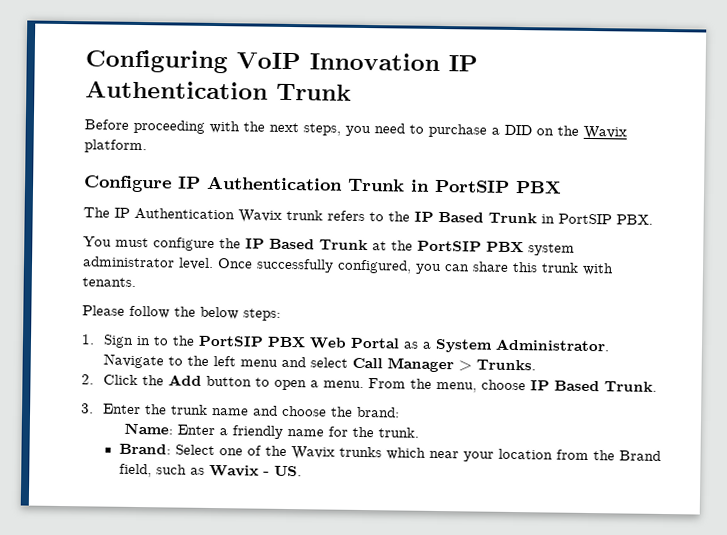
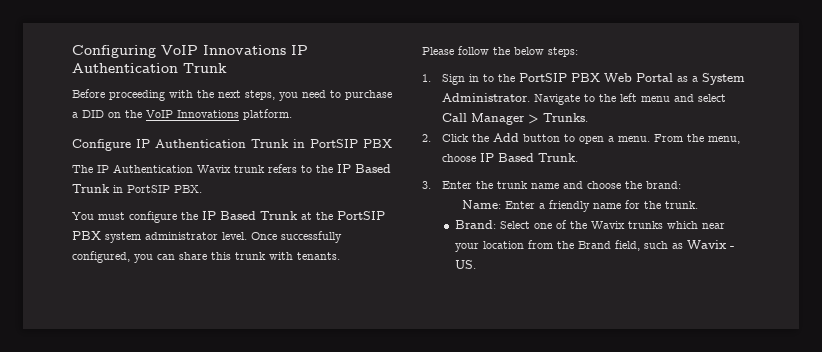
- Configuring VoIP Innovation IP Authentication Trunk
+ Configuring VoIP Innovations IP Authentication Trunk
- Before proceeding with the next steps, you need to purchase a DID on the Wavix platform.
+ Before proceeding with the next steps, you need to purchase a DID on the VoIP Innovations platform.

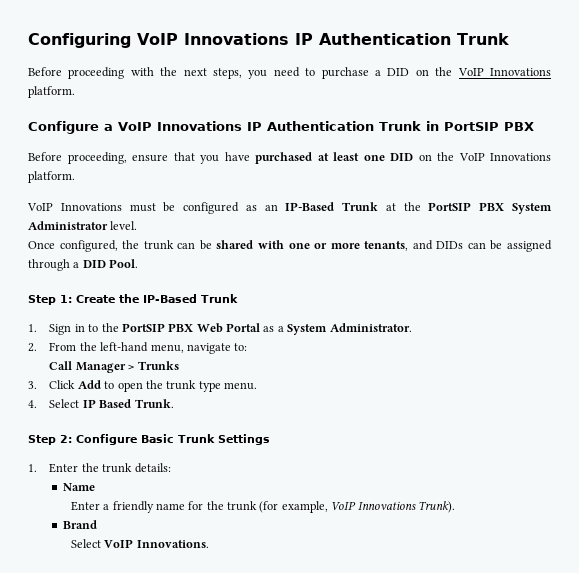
- Configure IP Authentication Trunk in PortSIP PBX
+ Configure a VoIP Innovations IP Authentication Trunk in PortSIP PBX
- The IP Authentication Wavix trunk refers to the IP Based Trunk in PortSIP PBX.
- You must configure the IP Based Trunk at the PortSIP PBX system administrator level. Once successfully configured, you can share this trunk with tenants.
- Please follow the below steps:
+ Before proceeding, ensure that you have purchased at least one DID on the VoIP Innovations platform.
+ VoIP Innovations must be configured as an IP-Based Trunk at the PortSIP PBX System Administrator level.
+ Once configured, the trunk can be shared with one or more tenants, and DIDs can be assigned through a DID Pool.
+ Step 1: Create the IP-Based Trunk
- 1. Sign in to the PortSIP PBX Web Portal as a System Administrator. Navigate to the left menu and select Call Manager > Trunks.
- 2. Click the Add button to open a menu. From the menu, choose IP Based Trunk.
- 3. Enter the trunk name and choose the brand:
- Name: Enter a friendly name for the trunk.
- Brand: Select one of the Wavix trunks which near your location from the Brand field, such as Wavix - US.
+ 1. Sign in to the PortSIP PBX Web Portal as a System Administrator.
+ 2. From the left-hand menu, navigate to:
+ Call Manager > Trunks
+ 3. Click Add to open the trunk type menu.
+ 4. Select IP Based Trunk.
+ Step 2: Configure Basic Trunk Settings
+ 1. Enter the trunk details:
+ Name
+ Enter a friendly name for the trunk (for example, VoIP Innovations Trunk).
+ Brand
+ Select VoIP Innovations.

